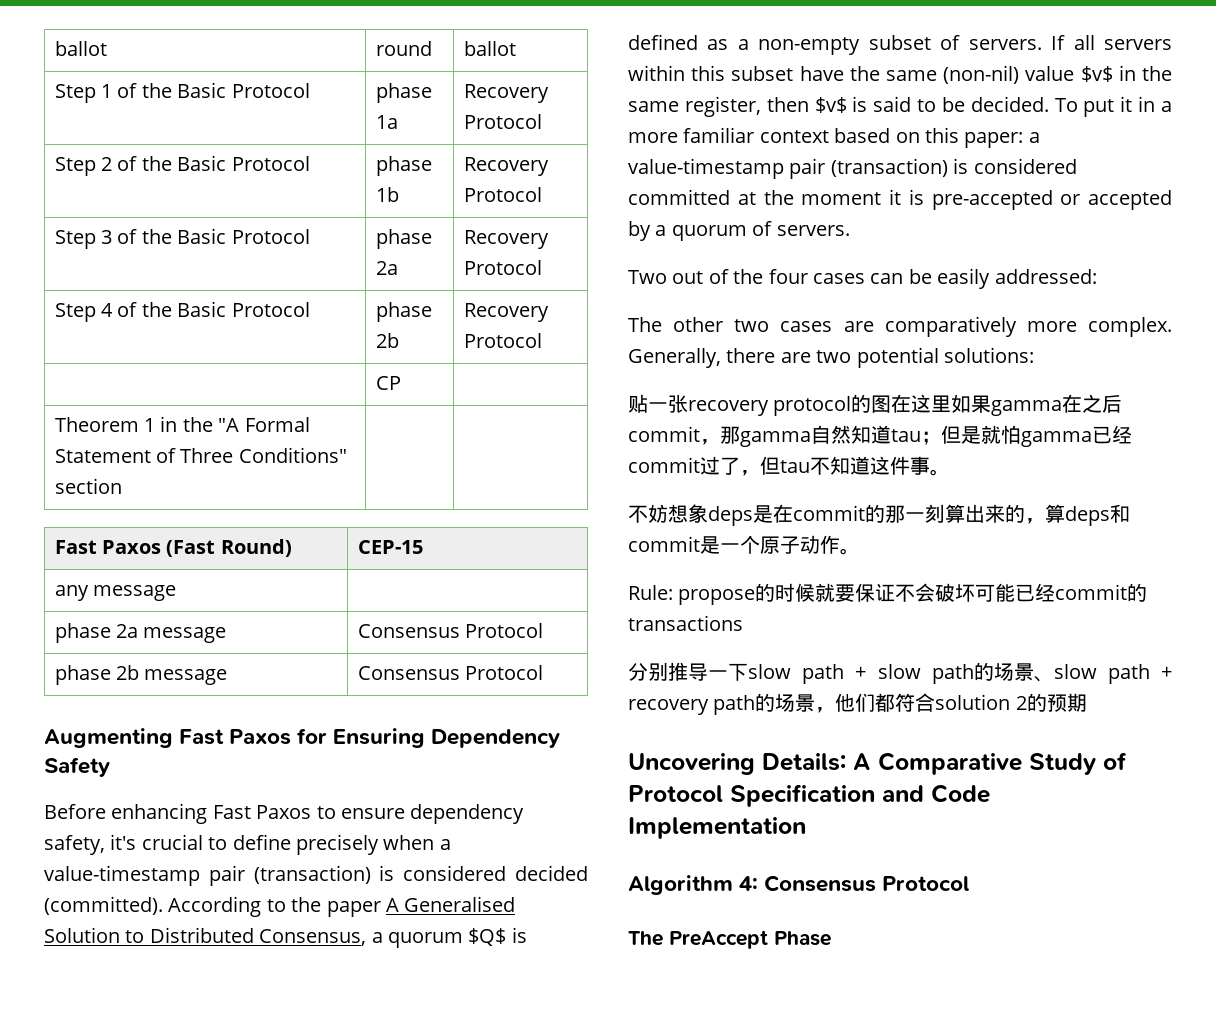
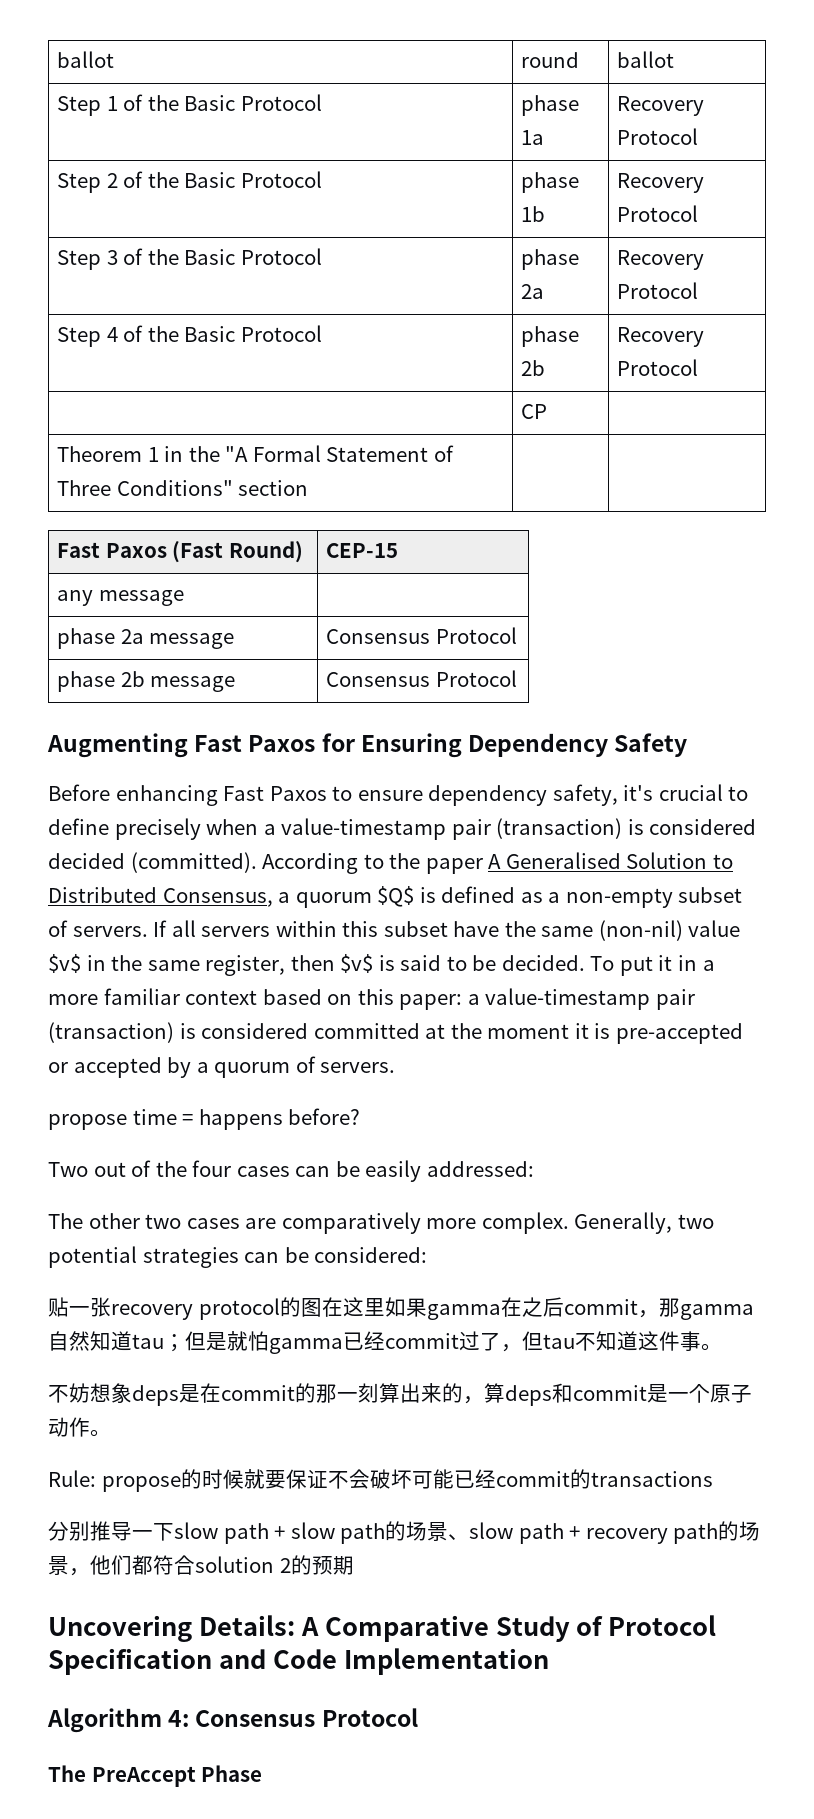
+ propose time = happens before?
- Generally, there are two potential solutions:
+ Generally, two potential strategies can be considered:

